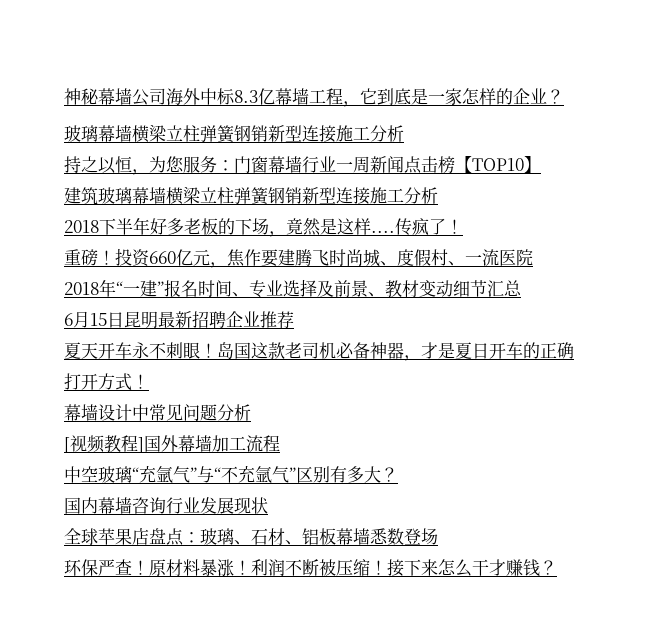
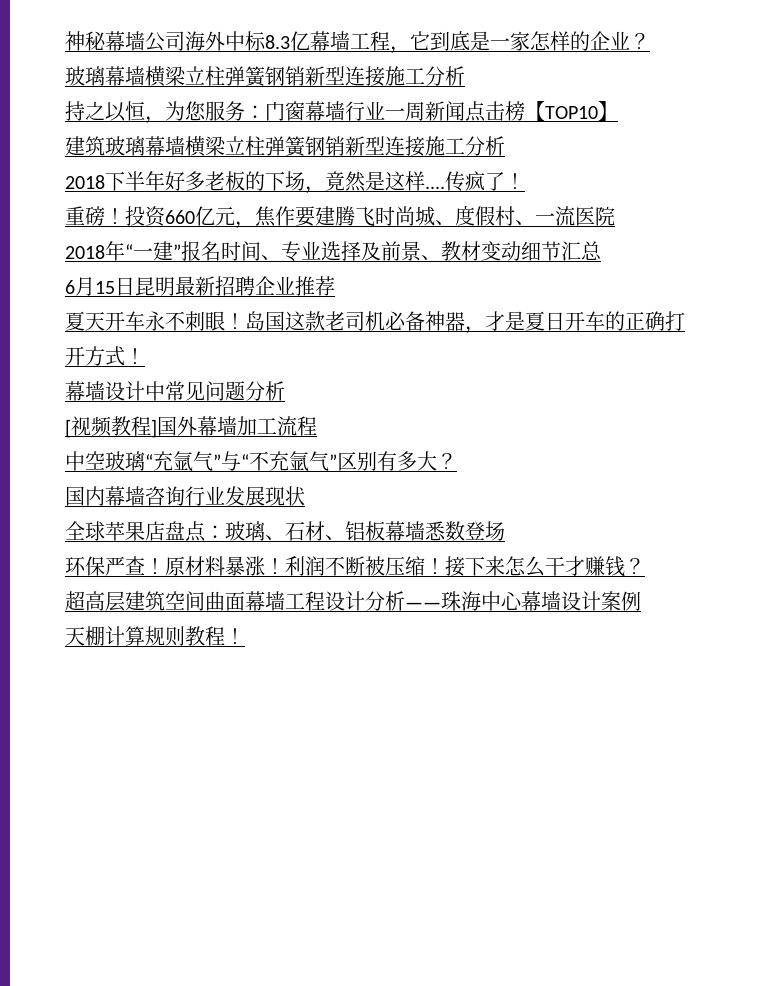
+ 超高层建筑空间曲面幕墙工程设计分析——珠海中心幕墙设计案例
+ 天棚计算规则教程！

